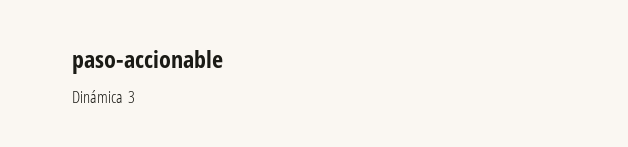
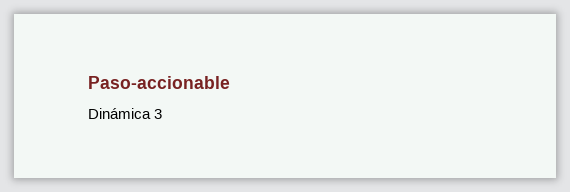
- paso-accionable
+ Paso-accionable

